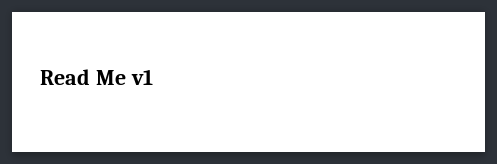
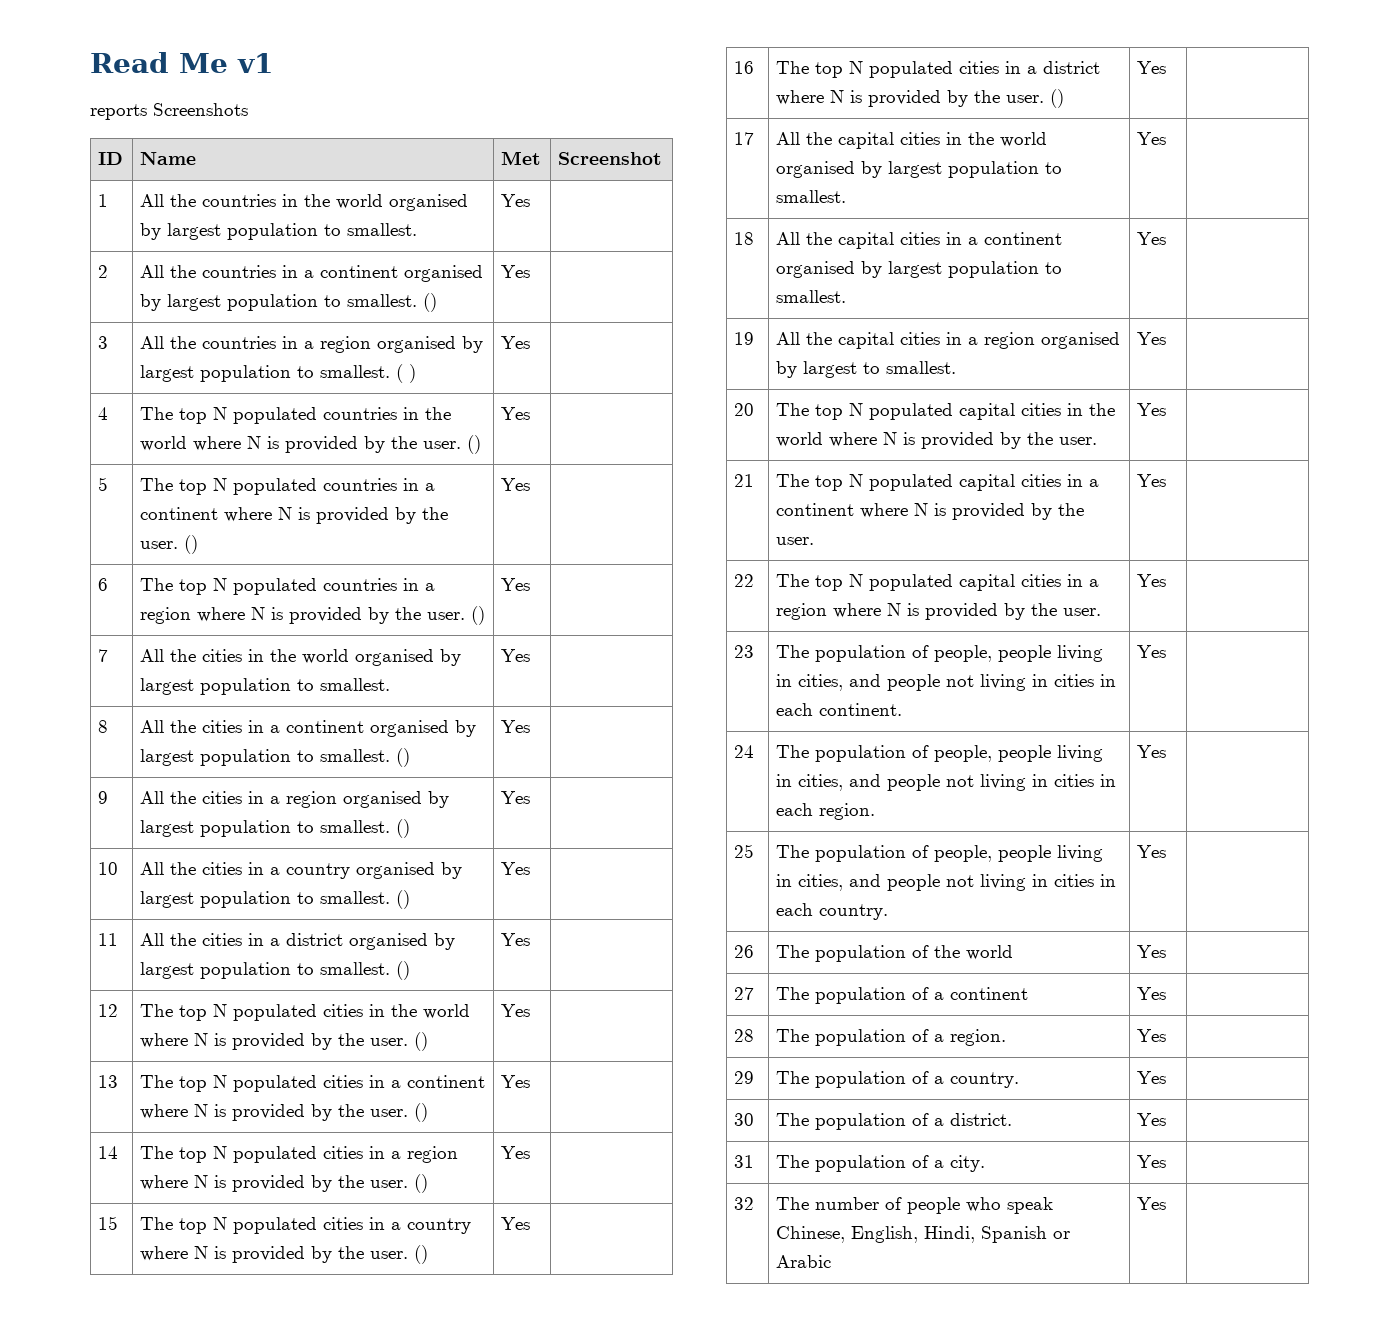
+ reports Screenshots
+ ID | Name | Met | Screenshot
+ 1 | All the countries in the world organised by largest population to smallest. | Yes |
+ 2 | All the countries in a continent organised by largest population to smallest. () | Yes |
+ 3 | All the countries in a region organised by largest population to smallest. ( ) | Yes |
+ 4 | The top N populated countries in the world where N is provided by the user. () | Yes |
+ 5 | The top N populated countries in a continent where N is provided by the user. () | Yes |
+ 6 | The top N populated countries in a region where N is provided by the user. () | Yes |
+ 7 | All the cities in the world organised by largest population to smallest. | Yes |
+ 8 | All the cities in a continent organised by largest population to smallest. () | Yes |
+ 9 | All the cities in a region organised by largest population to smallest. () | Yes |
+ 10 | All the cities in a country organised by largest population to smallest. () | Yes |
+ 11 | All the cities in a district organised by largest population to smallest. () | Yes |
+ 12 | The top N populated cities in the world where N is provided by the user. () | Yes |
+ 13 | The top N populated cities in a continent where N is provided by the user. () | Yes |
+ 14 | The top N populated cities in a region where N is provided by the user. () | Yes |
+ 15 | The top N populated cities in a country where N is provided by the user. () | Yes |
+ 16 | The top N populated cities in a district where N is provided by the user. () | Yes |
+ 17 | All the capital cities in the world organised by largest population to smallest. | Yes |
+ 18 | All the capital cities in a continent organised by largest population to smallest. | Yes |
+ 19 | All the capital cities in a region organised by largest to smallest. | Yes |
+ 20 | The top N populated capital cities in the world where N is provided by the user. | Yes |
+ 21 | The top N populated capital cities in a continent where N is provided by the user. | Yes |
+ 22 | The top N populated capital cities in a region where N is provided by the user. | Yes |
+ 23 | The population of people, people living in cities, and people not living in cities in each continent. | Yes |
+ 24 | The population of people, people living in cities, and people not living in cities in each region. | Yes |
+ 25 | The population of people, people living in cities, and people not living in cities in each country. | Yes |
+ 26 | The population of the world | Yes |
+ 27 | The population of a continent | Yes |
+ 28 | The population of a region. | Yes |
+ 29 | The population of a country. | Yes |
+ 30 | The population of a district. | Yes |
+ 31 | The population of a city. | Yes |
+ 32 | The number of people who speak Chinese, English, Hindi, Spanish or Arabic | Yes |

